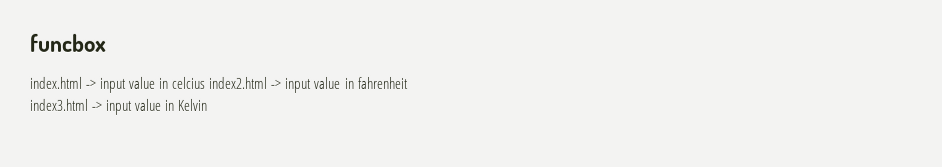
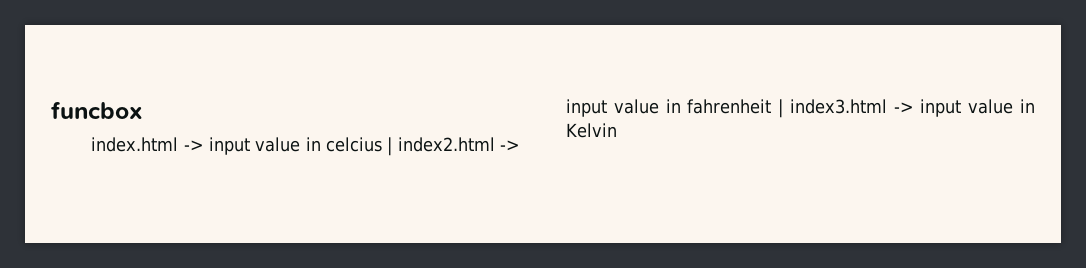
- index.html -> input value in celcius index2.html -> input value in fahrenheit
- index3.html -> input value in Kelvin
+ index.html -> input value in celcius | index2.html -> input value in fahrenheit | index3.html -> input value in Kelvin

